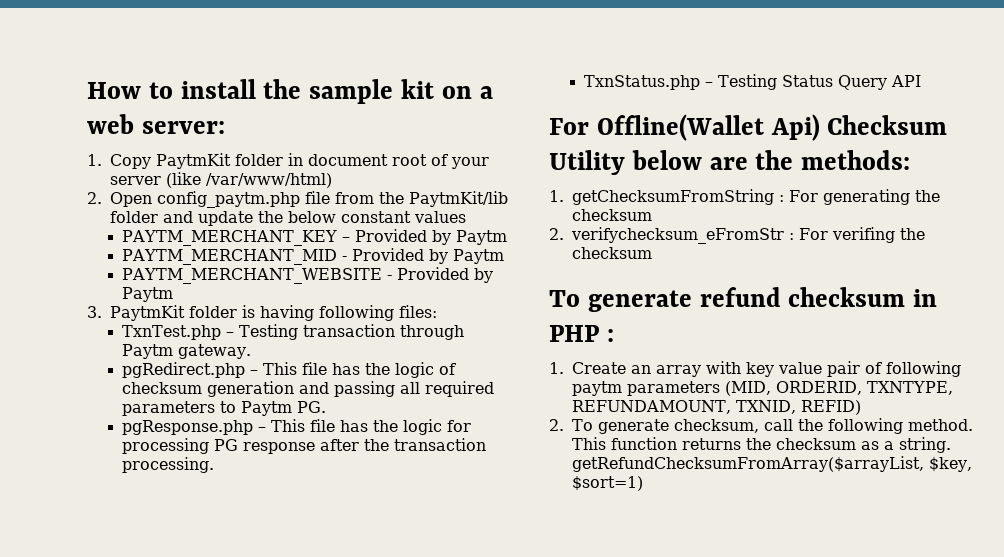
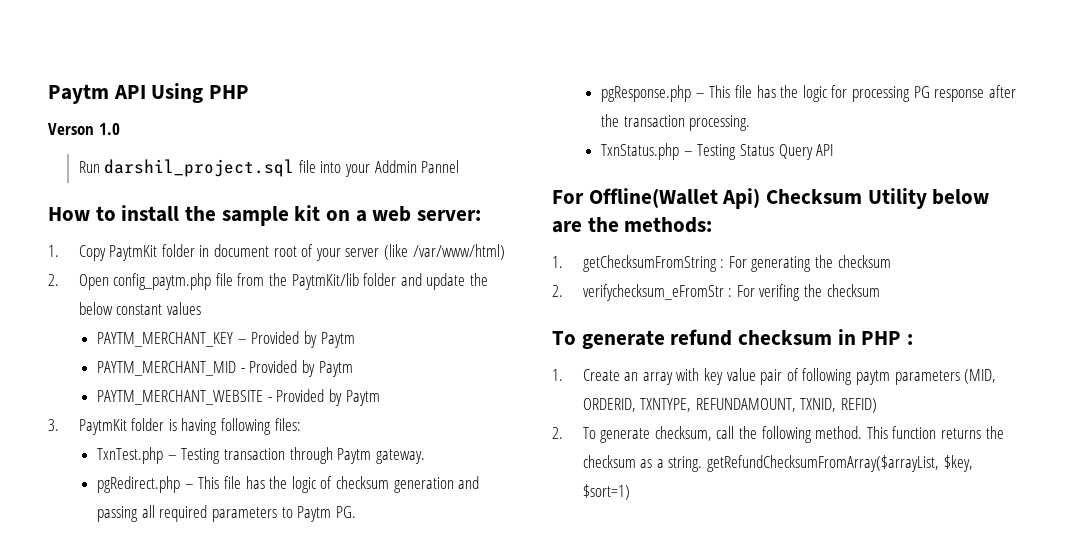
+ Paytm API Using PHP
+ Verson 1.0
+ Run darshil_project.sql file into your Addmin Pannel

